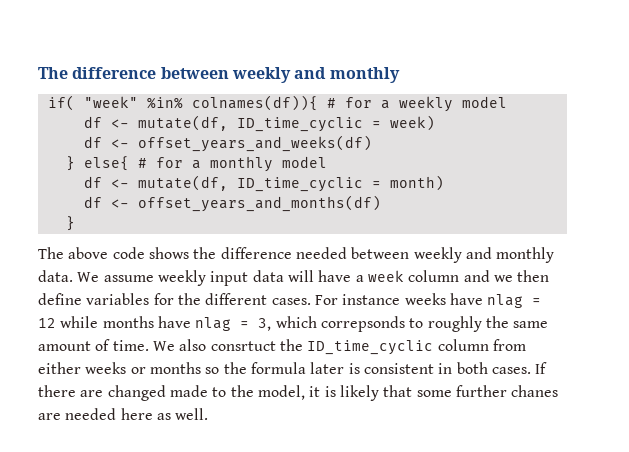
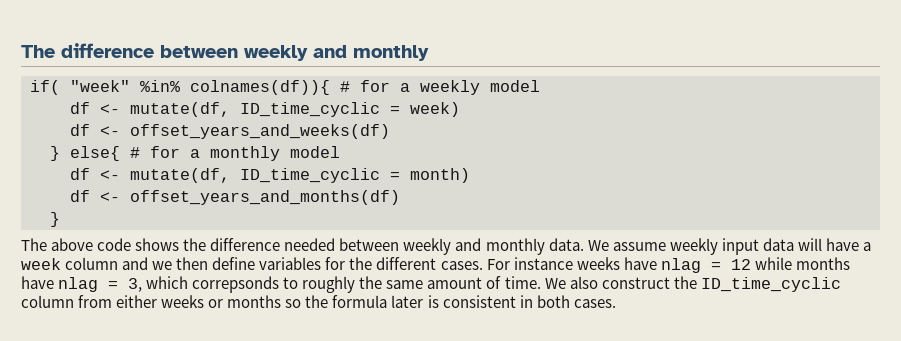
- We also consrtuct the ID_time_cyclic column from either weeks or months so the formula later is consistent in both cases. If there are changed made to the model, it is likely that some further chanes are needed here as well.
+ We also construct the ID_time_cyclic column from either weeks or months so the formula later is consistent in both cases.

